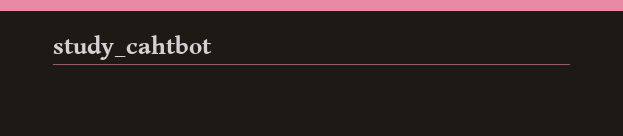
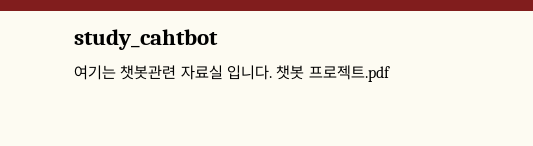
+ 여기는 챗봇관련 자료실 입니다. 챗봇 프로젝트.pdf

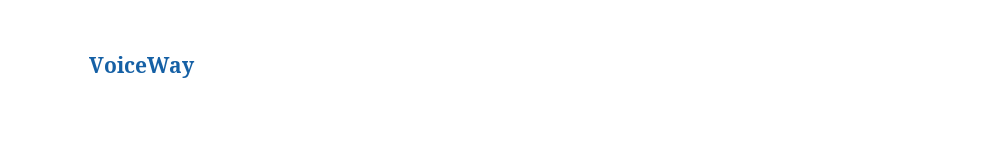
- study_cahtbot
- 여기는 챗봇관련 자료실 입니다. 챗봇 프로젝트.pdf
+ VoiceWay

